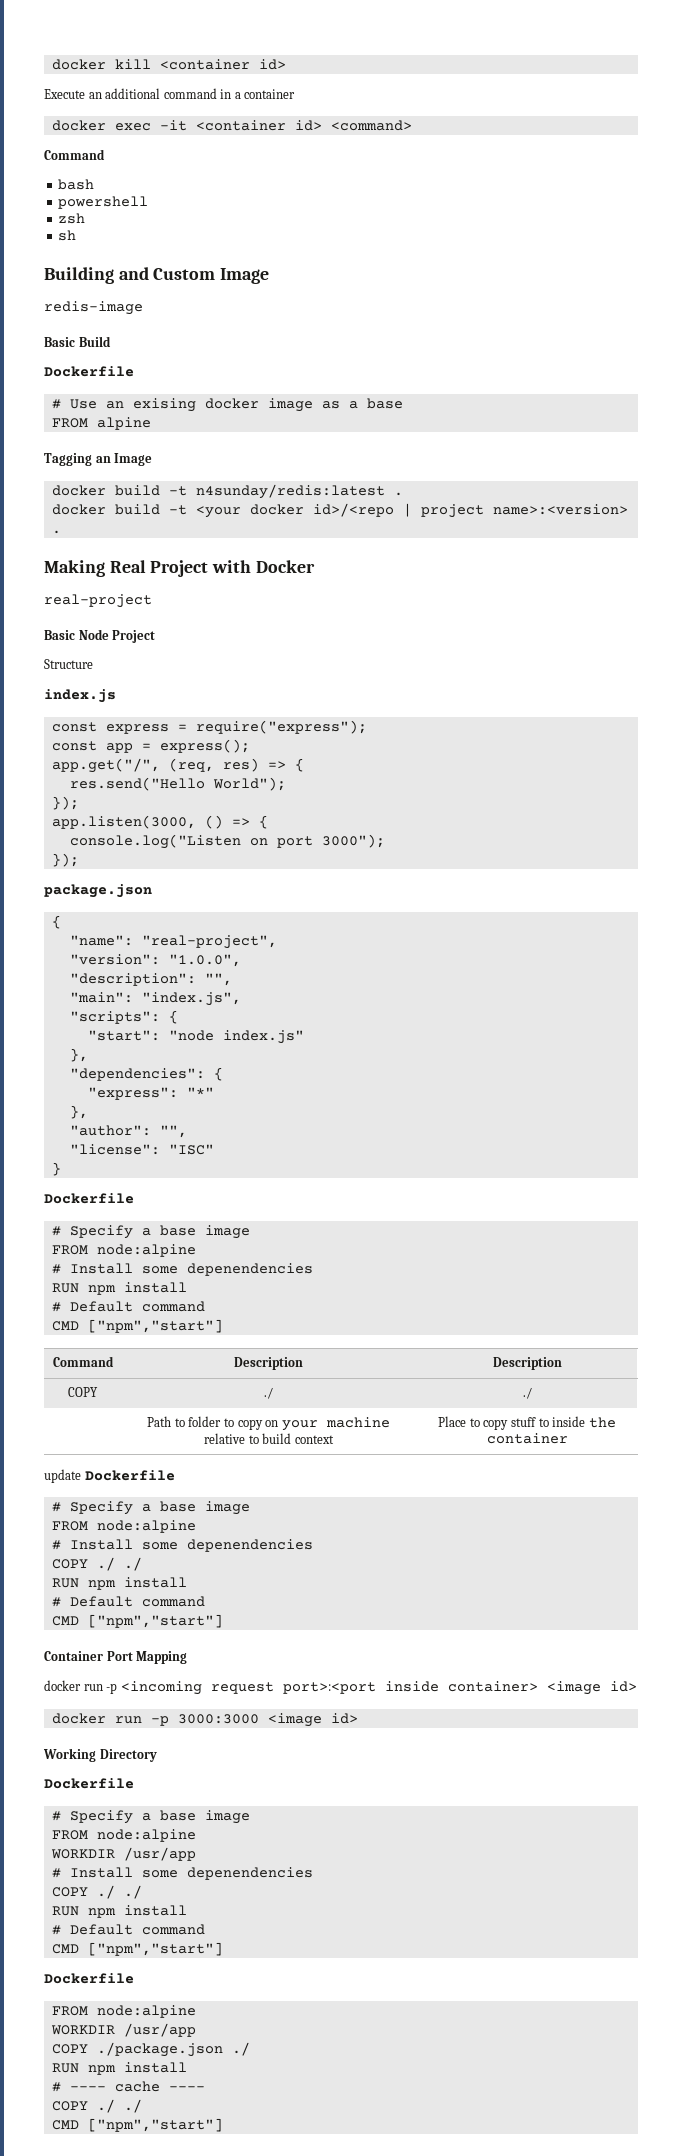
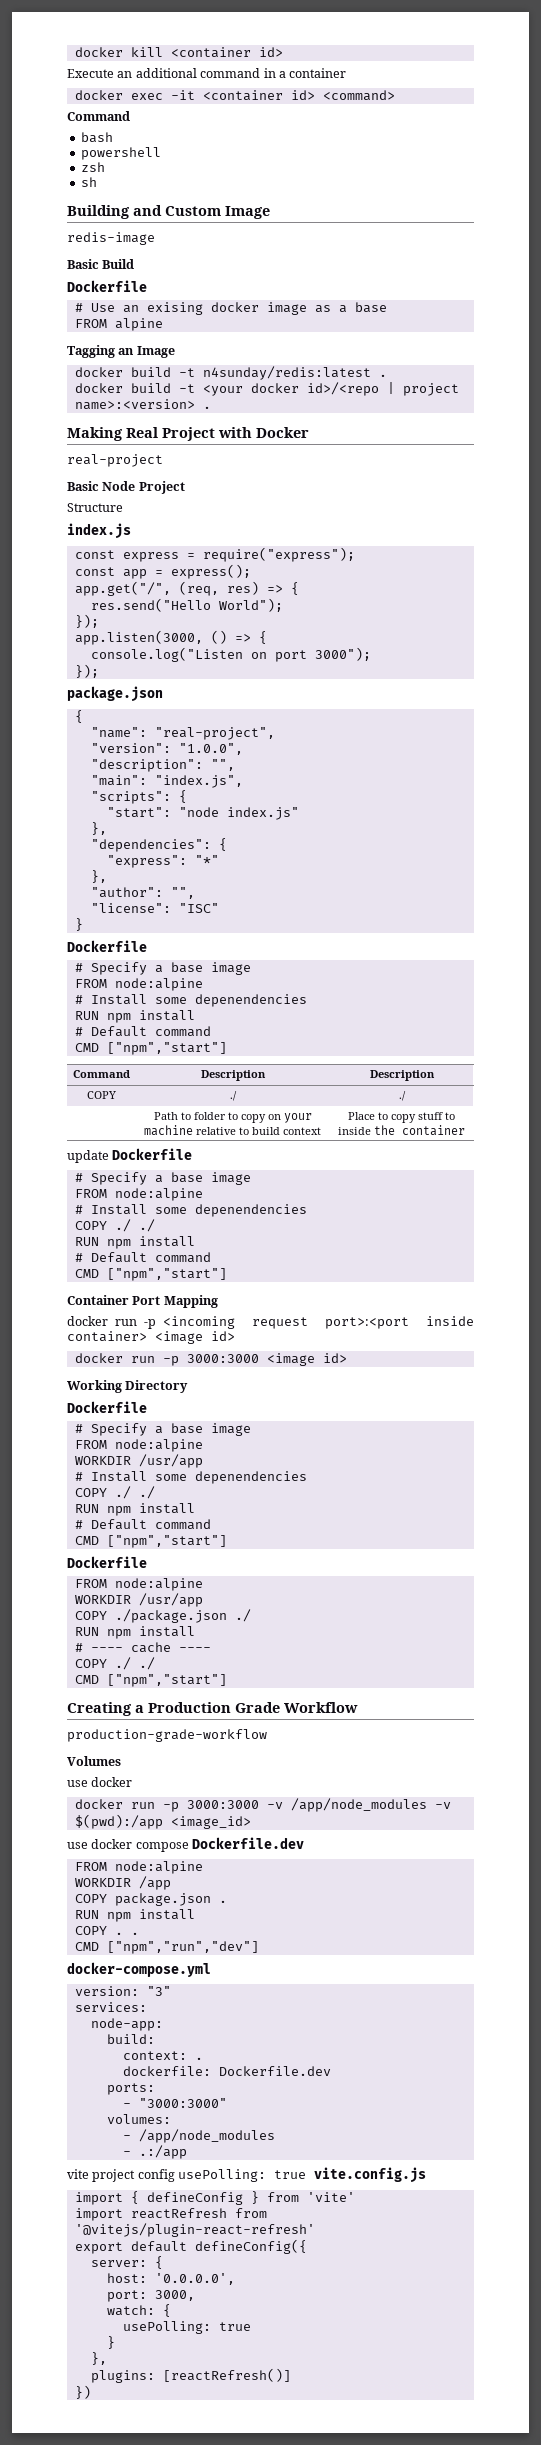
+ Creating a Production Grade Workflow
+ production-grade-workflow
+ Volumes
+ use docker
+ docker run -p 3000:3000 -v /app/node_modules -v $(pwd):/app <image_id>
+ use docker compose Dockerfile.dev
+ FROM node:alpine
+ WORKDIR /app
+ COPY package.json .
+ RUN npm install
+ COPY . .
+ CMD ["npm","run","dev"]
+ docker-compose.yml
+ version: "3"
+ services:
+ node-app:
+ build:
+ context: .
+ dockerfile: Dockerfile.dev
+ ports:
+ - "3000:3000"
+ volumes:
+ - /app/node_modules
+ - .:/app
+ vite project config usePolling: true vite.config.js
+ import { defineConfig } from 'vite'
+ import reactRefresh from '@vitejs/plugin-react-refresh'
+ export default defineConfig({
+ server: {
+ host: '0.0.0.0',
+ port: 3000,
+ watch: {
+ usePolling: true
+ }
+ },
+ plugins: [reactRefresh()]
+ })

